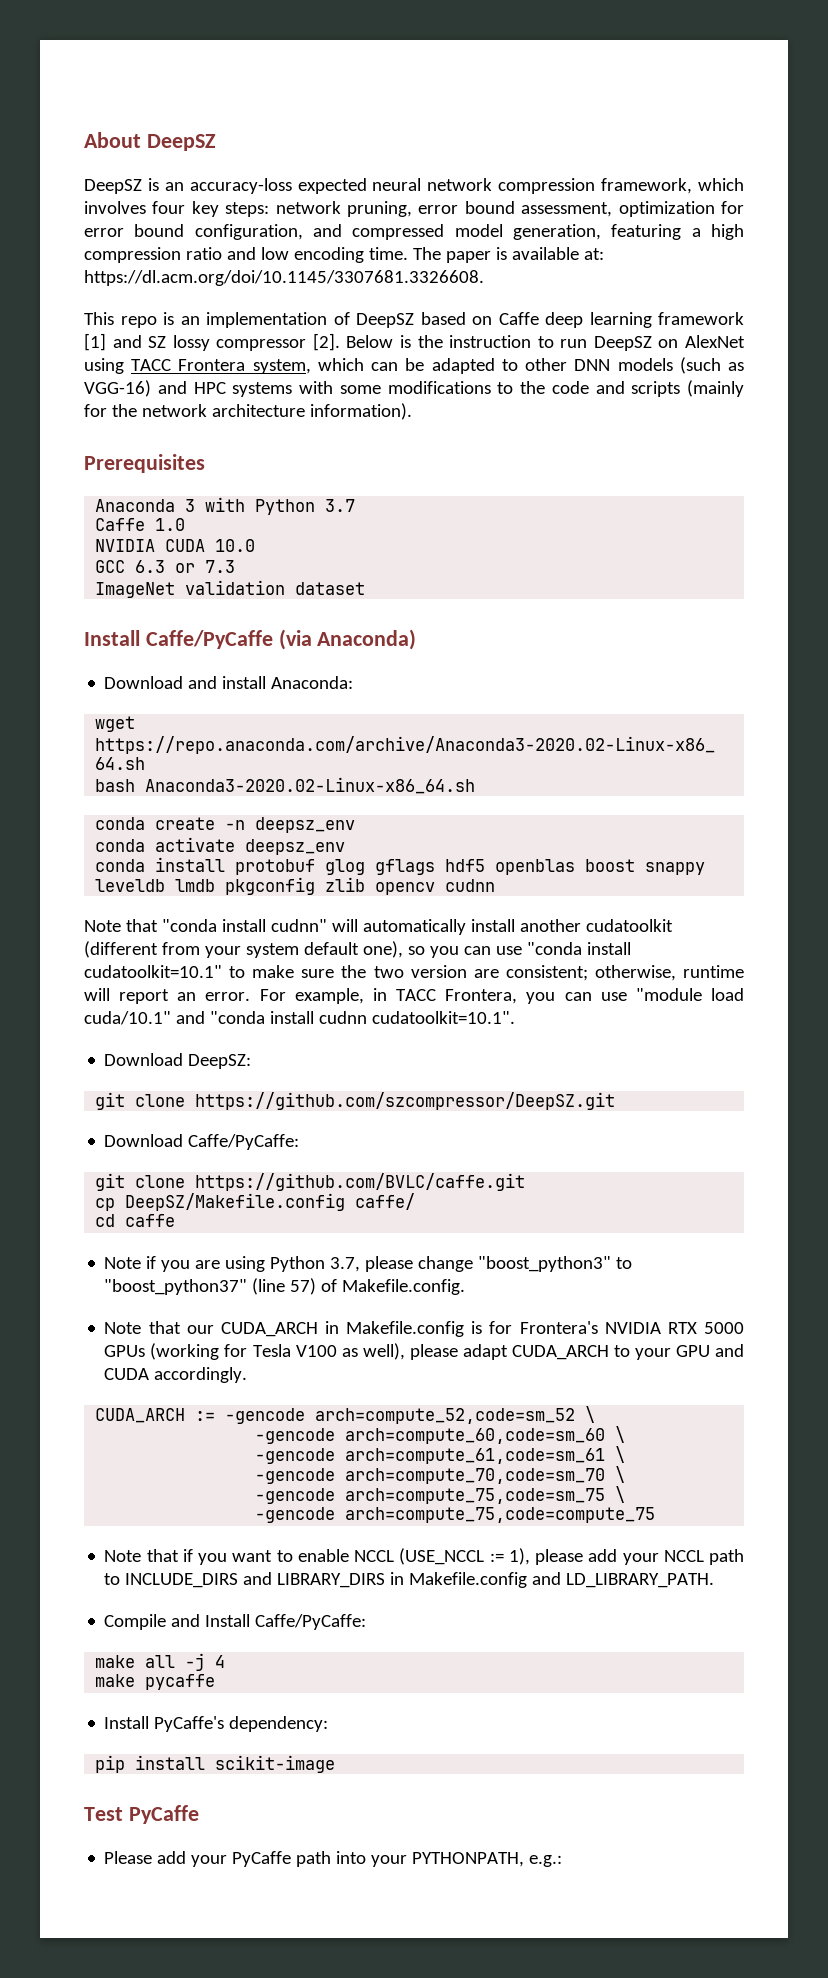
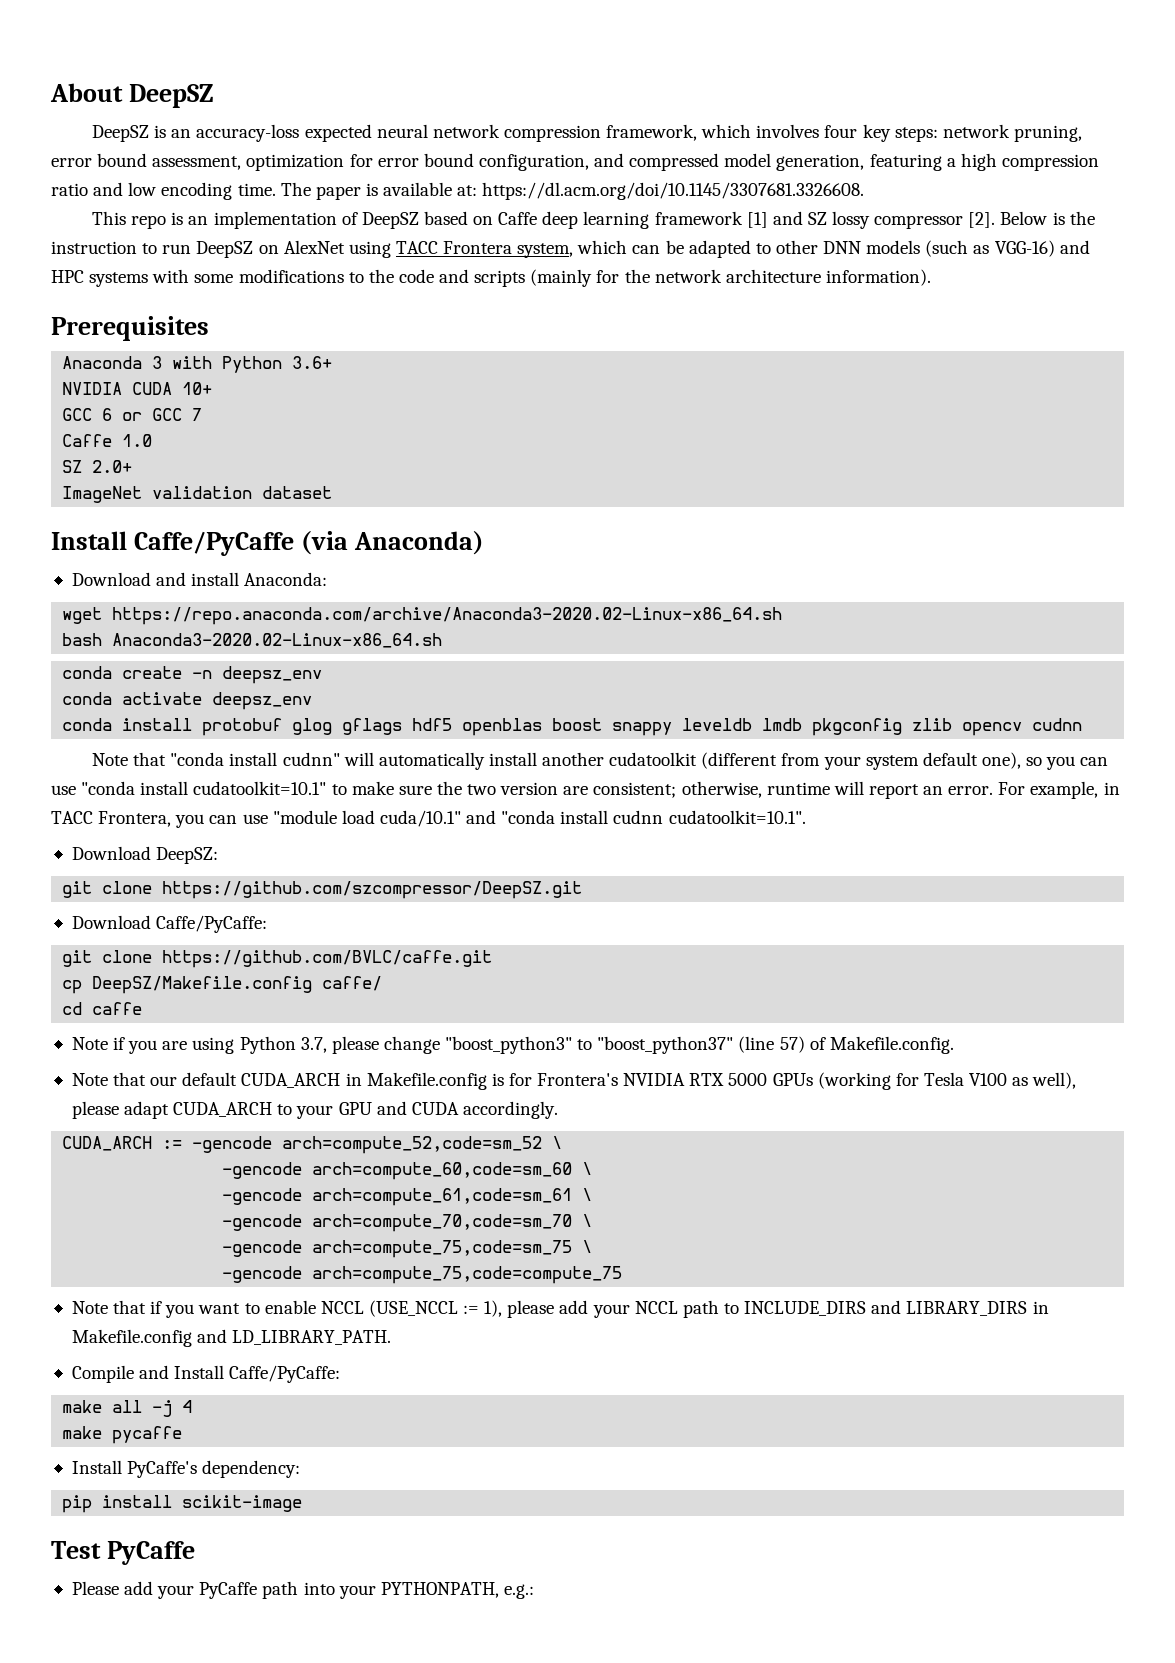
- Anaconda 3 with Python 3.7
+ Anaconda 3 with Python 3.6+
+ NVIDIA CUDA 10+
+ GCC 6 or GCC 7
  Caffe 1.0
- NVIDIA CUDA 10.0
- GCC 6.3 or 7.3
+ SZ 2.0+
- Note that our CUDA_ARCH in Makefile.config is for Frontera's NVIDIA RTX 5000 GPUs (working for Tesla V100 as well), please adapt CUDA_ARCH to your GPU and CUDA accordingly.
+ Note that our default CUDA_ARCH in Makefile.config is for Frontera's NVIDIA RTX 5000 GPUs (working for Tesla V100 as well), please adapt CUDA_ARCH to your GPU and CUDA accordingly.

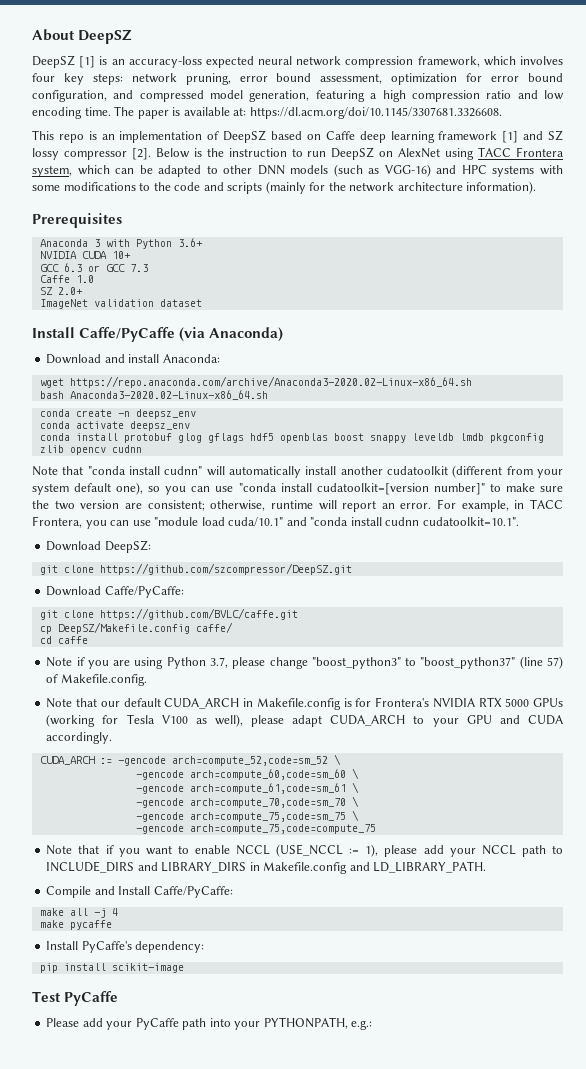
- DeepSZ is an accuracy-loss expected neural network compression framework, which involves four key steps: network pruning, error bound assessment, optimization for error bound configuration, and compressed model generation, featuring a high compression ratio and low encoding time.
+ DeepSZ [1] is an accuracy-loss expected neural network compression framework, which involves four key steps: network pruning, error bound assessment, optimization for error bound configuration, and compressed model generation, featuring a high compression ratio and low encoding time.
- GCC 6 or GCC 7
+ GCC 6.3 or GCC 7.3
- Note that "conda install cudnn" will automatically install another cudatoolkit (different from your system default one), so you can use "conda install cudatoolkit=10.1" to make sure the two version are consistent; otherwise, runtime will report an error.
+ Note that "conda install cudnn" will automatically install another cudatoolkit (different from your system default one), so you can use "conda install cudatoolkit=[version number]" to make sure the two version are consistent; otherwise, runtime will report an error.

